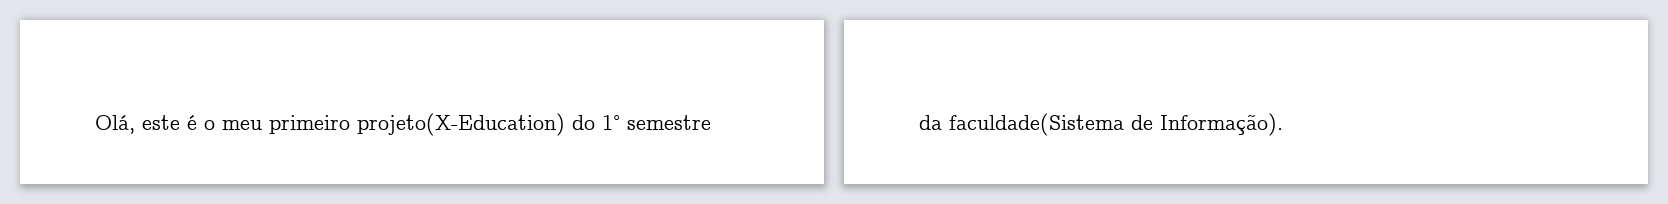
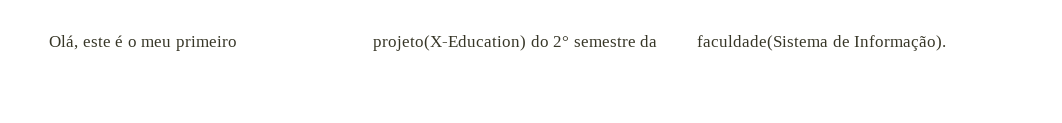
- Olá, este é o meu primeiro projeto(X-Education) do 1° semestre da faculdade(Sistema de Informação).
+ Olá, este é o meu primeiro projeto(X-Education) do 2° semestre da faculdade(Sistema de Informação).

